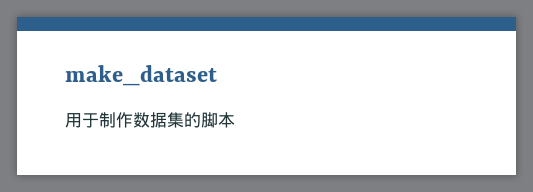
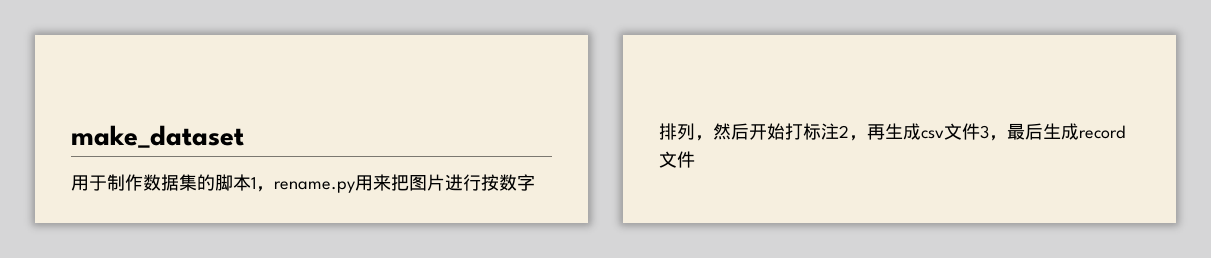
- 用于制作数据集的脚本
+ 用于制作数据集的脚本1，rename.py用来把图片进行按数字排列，然后开始打标注2，再生成csv文件3，最后生成record文件

